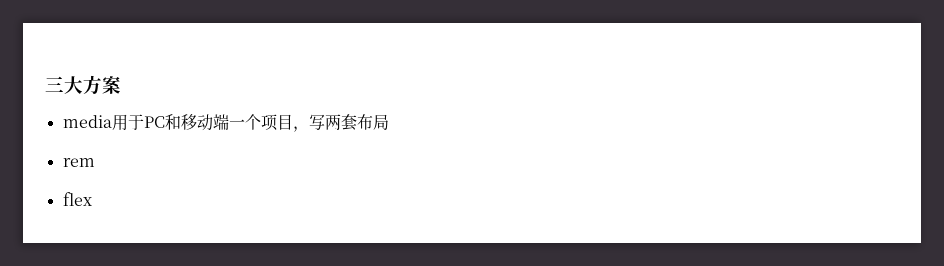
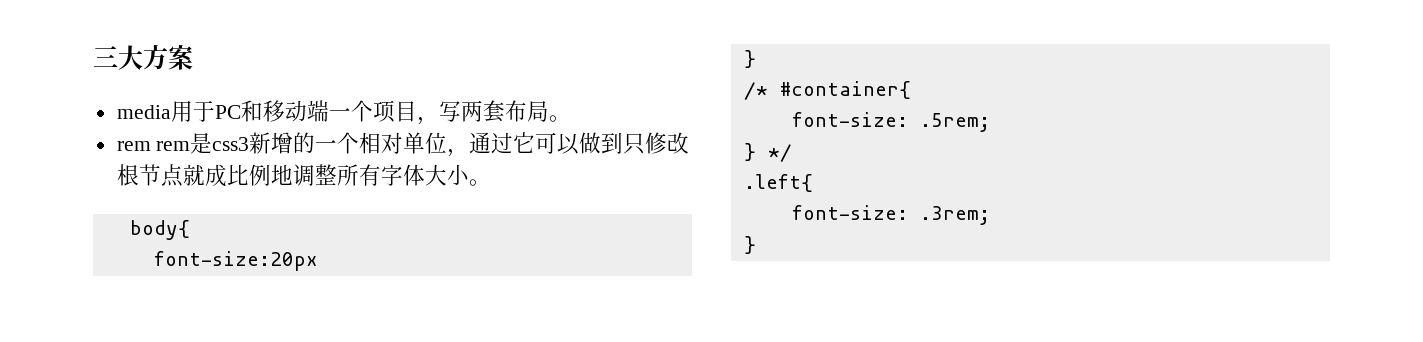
- media用于PC和移动端一个项目，写两套布局
- rem
- flex
+ media用于PC和移动端一个项目，写两套布局。
+ rem rem是css3新增的一个相对单位，通过它可以做到只修改根节点就成比例地调整所有字体大小。
+ body{
+ font-size:20px
+ }
+ /* #container{
+ font-size: .5rem;
+ } */
+ .left{
+ font-size: .3rem;
+ }

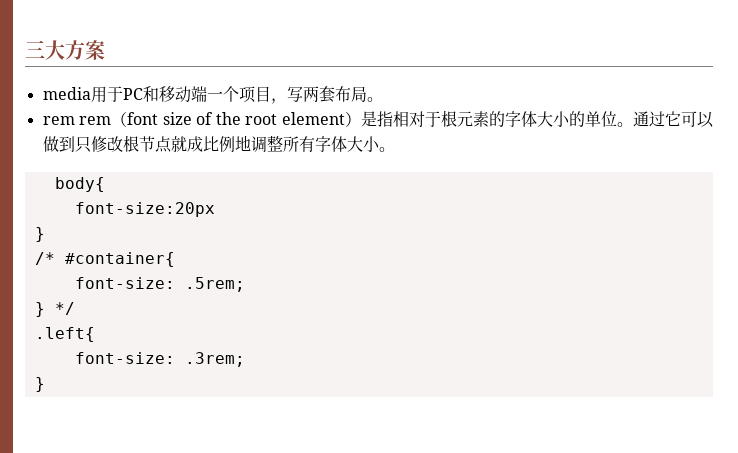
- rem rem是css3新增的一个相对单位，通过它可以做到只修改根节点就成比例地调整所有字体大小。
+ rem rem（font size of the root element）是指相对于根元素的字体大小的单位。通过它可以做到只修改根节点就成比例地调整所有字体大小。

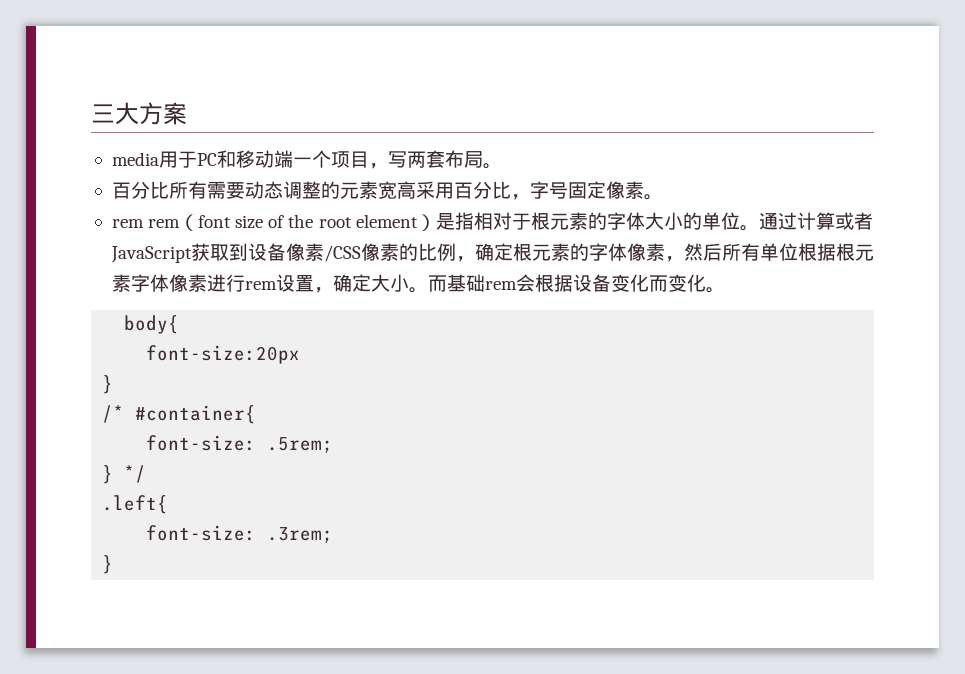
+ 百分比所有需要动态调整的元素宽高采用百分比，字号固定像素。
- 通过它可以做到只修改根节点就成比例地调整所有字体大小。
+ 通过计算或者JavaScript获取到设备像素/CSS像素的比例，确定根元素的字体像素，然后所有单位根据根元素字体像素进行rem设置，确定大小。而基础rem会根据设备变化而变化。

